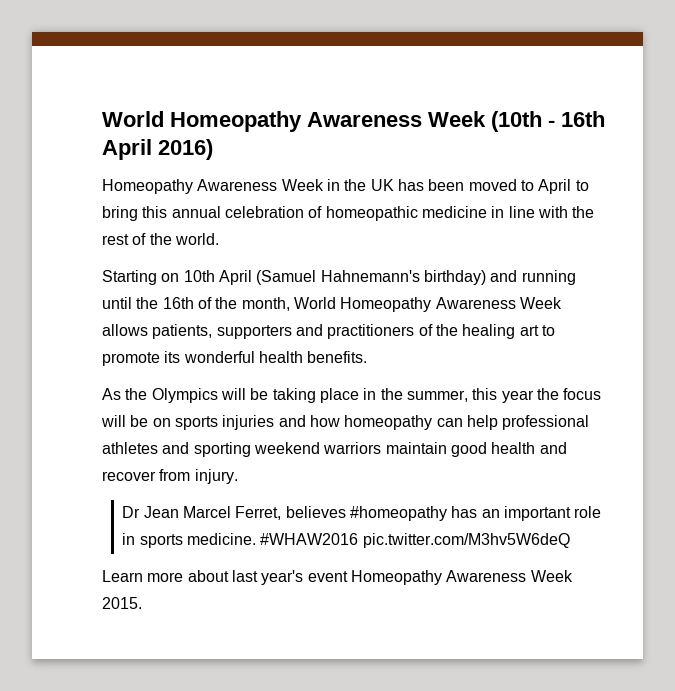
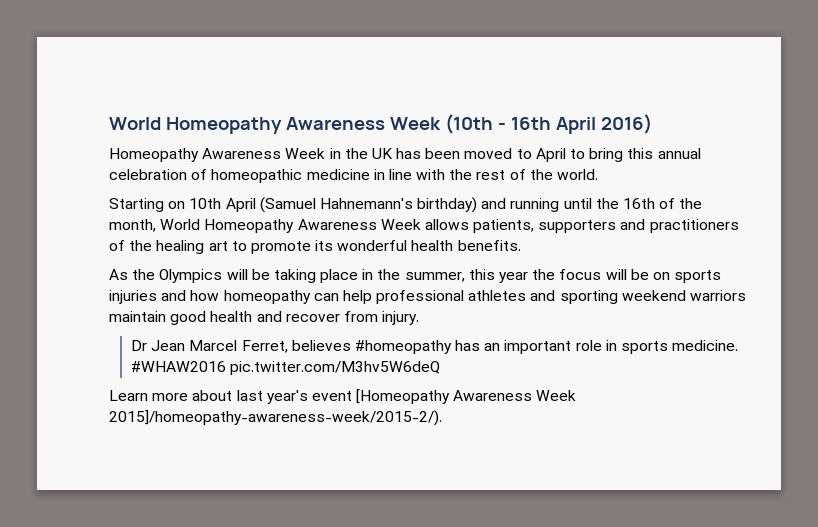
- Learn more about last year's event Homeopathy Awareness Week 2015.
+ Learn more about last year's event [Homeopathy Awareness Week 2015]/homeopathy-awareness-week/2015-2/).

